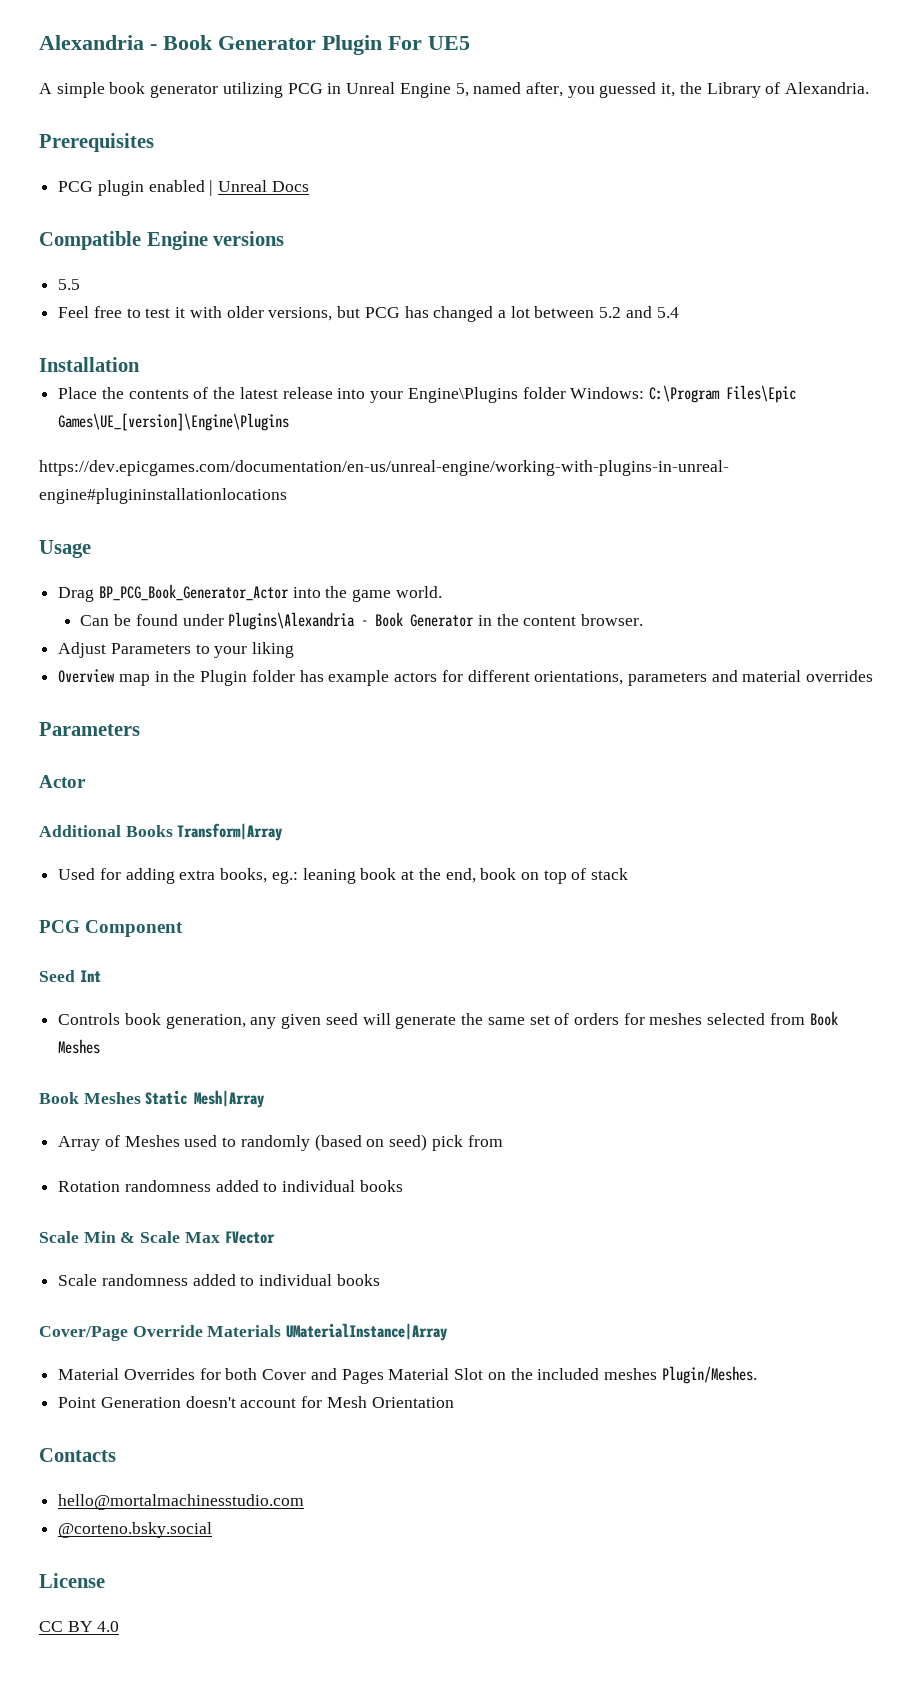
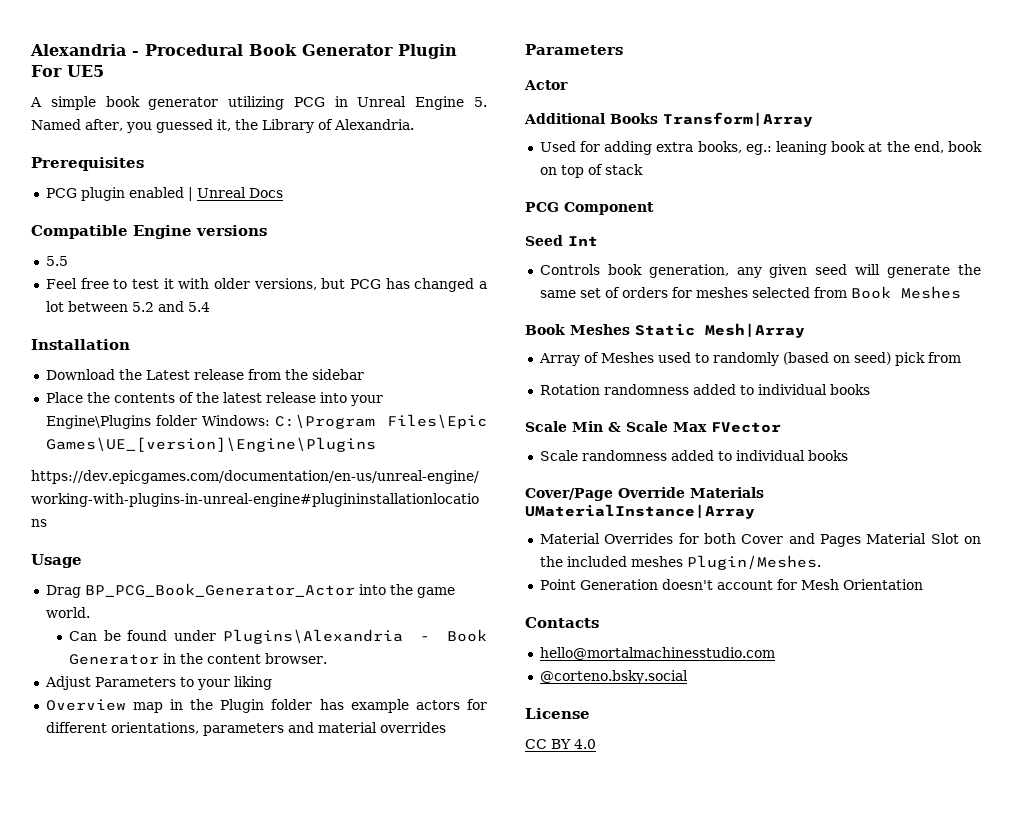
- Alexandria - Book Generator Plugin For UE5
+ Alexandria - Procedural Book Generator Plugin For UE5
- A simple book generator utilizing PCG in Unreal Engine 5, named after, you guessed it, the Library of Alexandria.
+ A simple book generator utilizing PCG in Unreal Engine 5. Named after, you guessed it, the Library of Alexandria.
+ Download the Latest release from the sidebar

